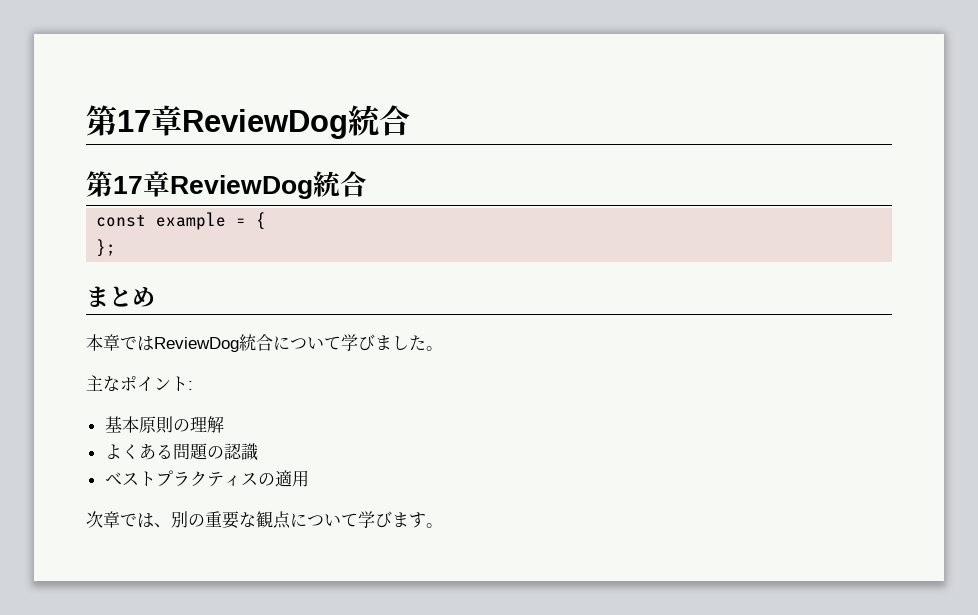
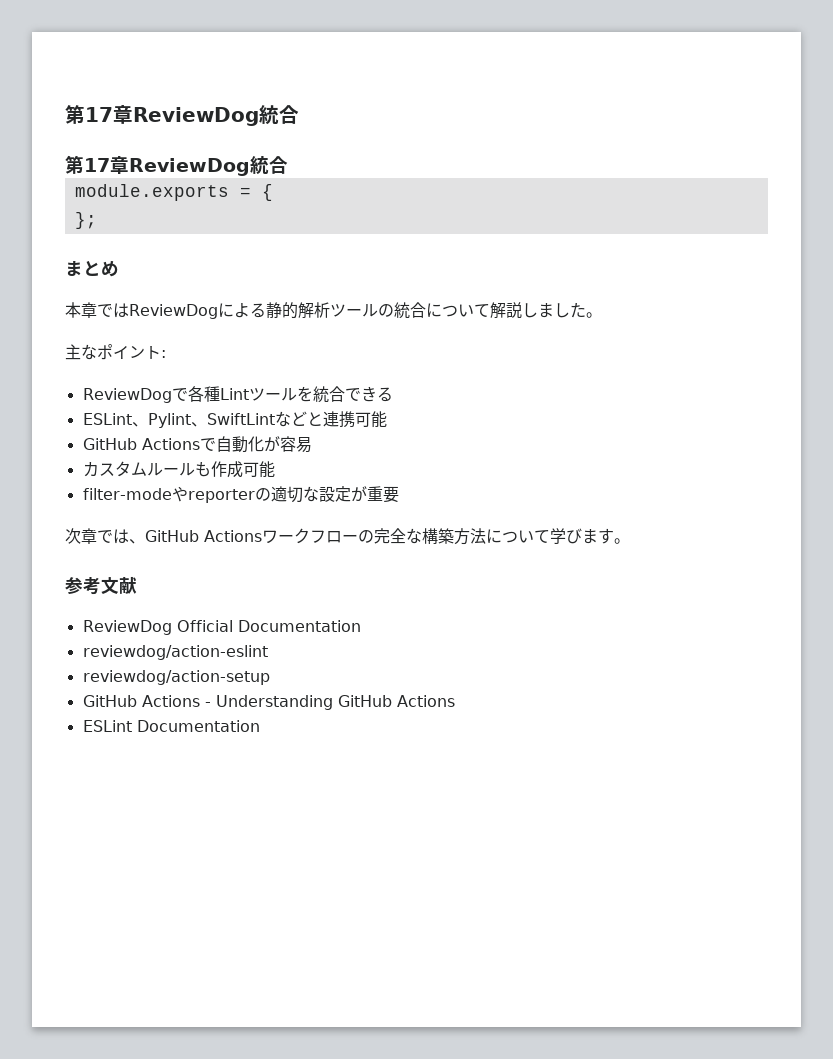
- const example = {
+ module.exports = {
- 本章ではReviewDog統合について学びました。
+ 本章ではReviewDogによる静的解析ツールの統合について解説しました。
- 基本原則の理解
- よくある問題の認識
- ベストプラクティスの適用
- 次章では、別の重要な観点について学びます。
+ ReviewDogで各種Lintツールを統合できる
+ ESLint、Pylint、SwiftLintなどと連携可能
+ GitHub Actionsで自動化が容易
+ カスタムルールも作成可能
+ filter-modeやreporterの適切な設定が重要
+ 次章では、GitHub Actionsワークフローの完全な構築方法について学びます。
+ 参考文献
+ ReviewDog Official Documentation
+ reviewdog/action-eslint
+ reviewdog/action-setup
+ GitHub Actions - Understanding GitHub Actions
+ ESLint Documentation

